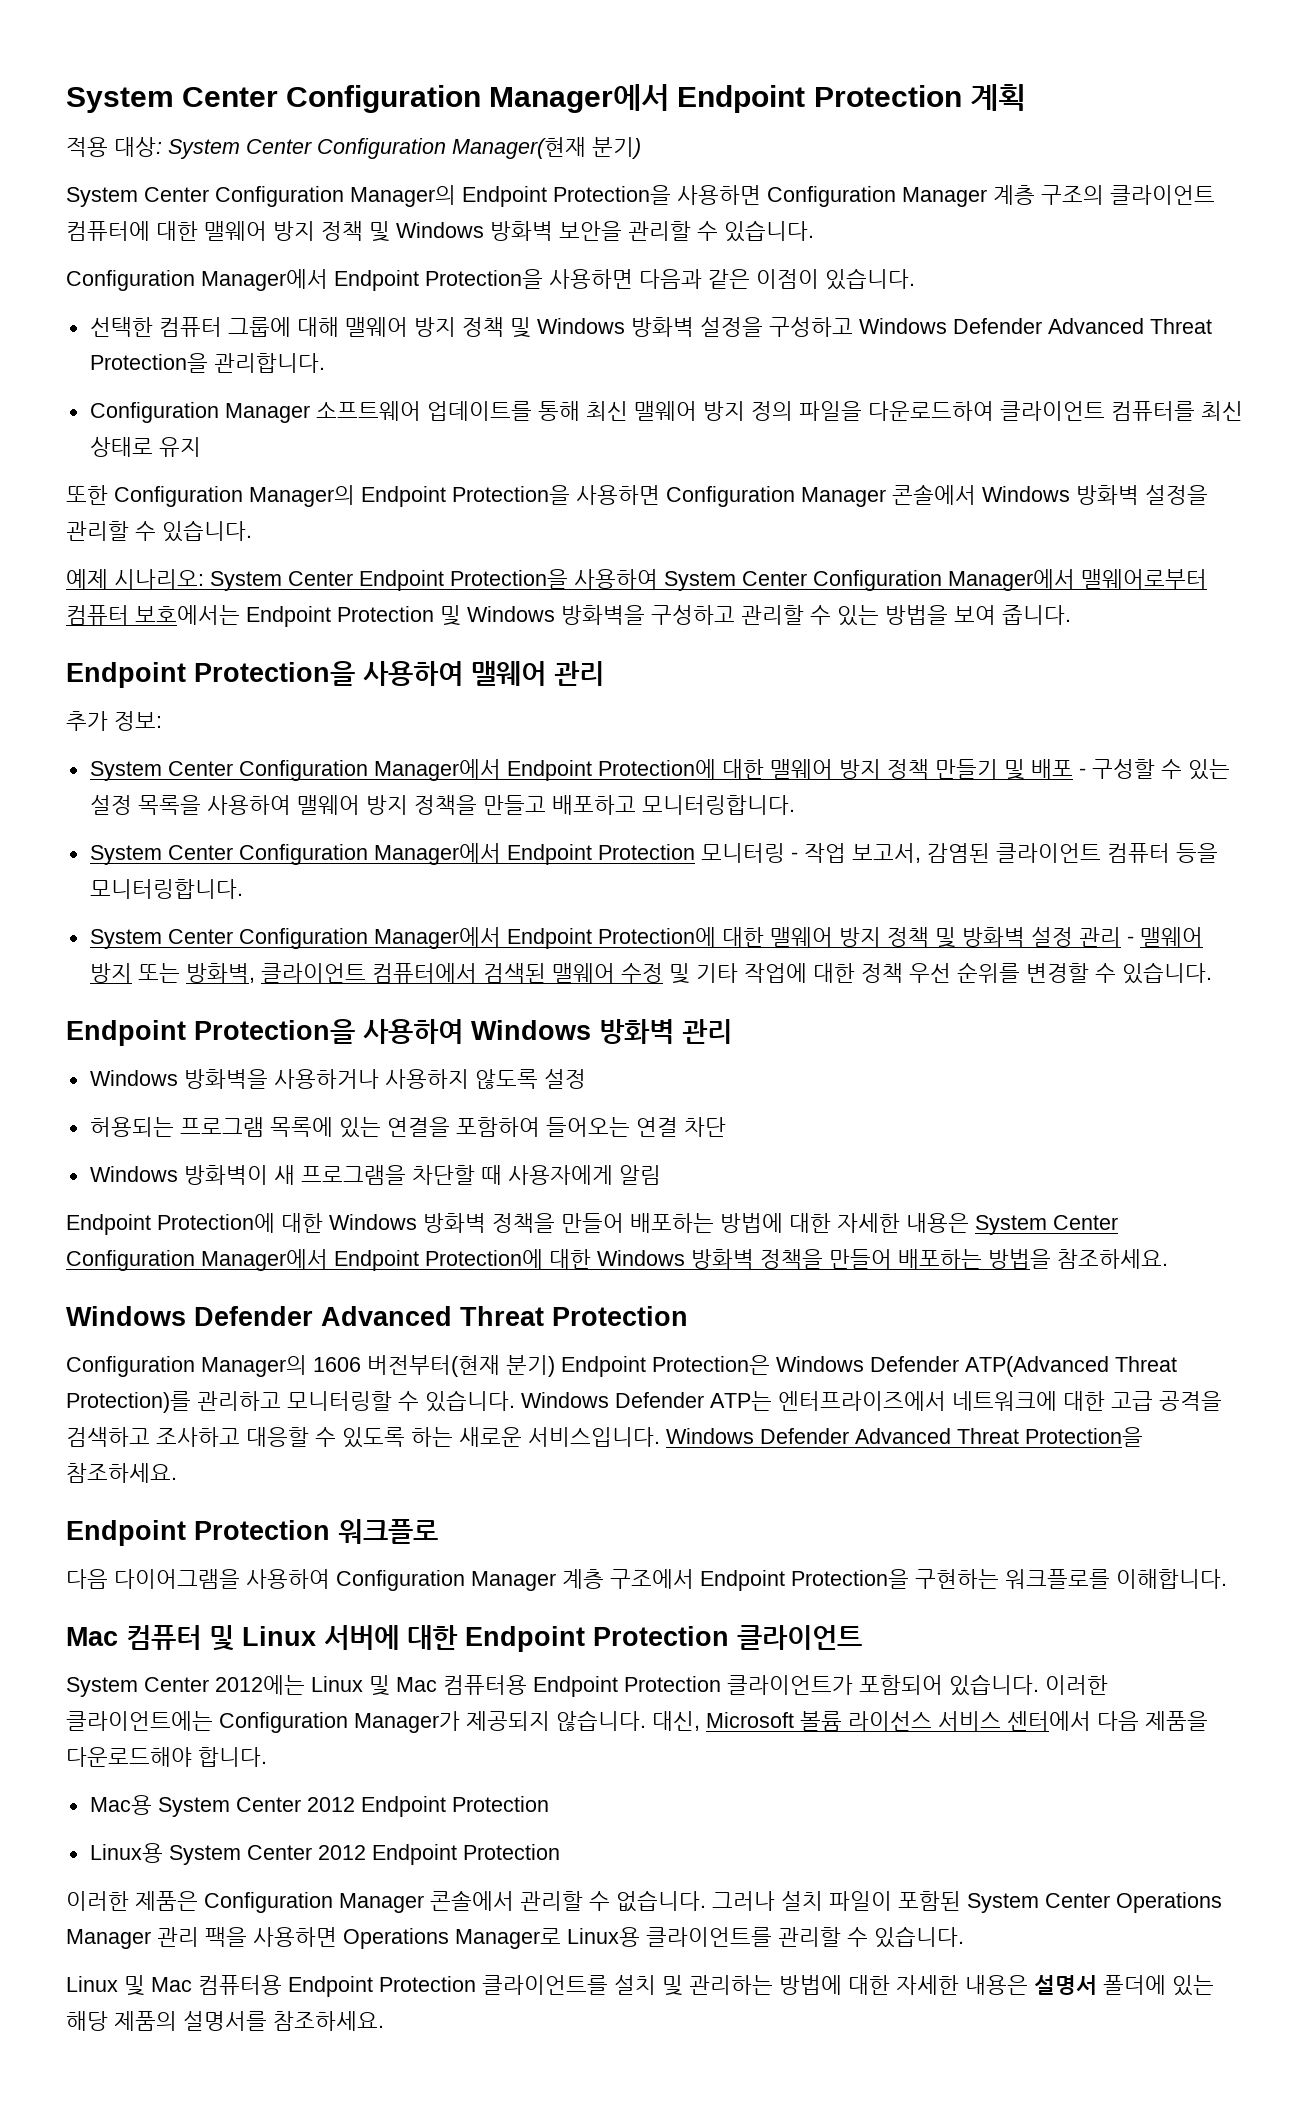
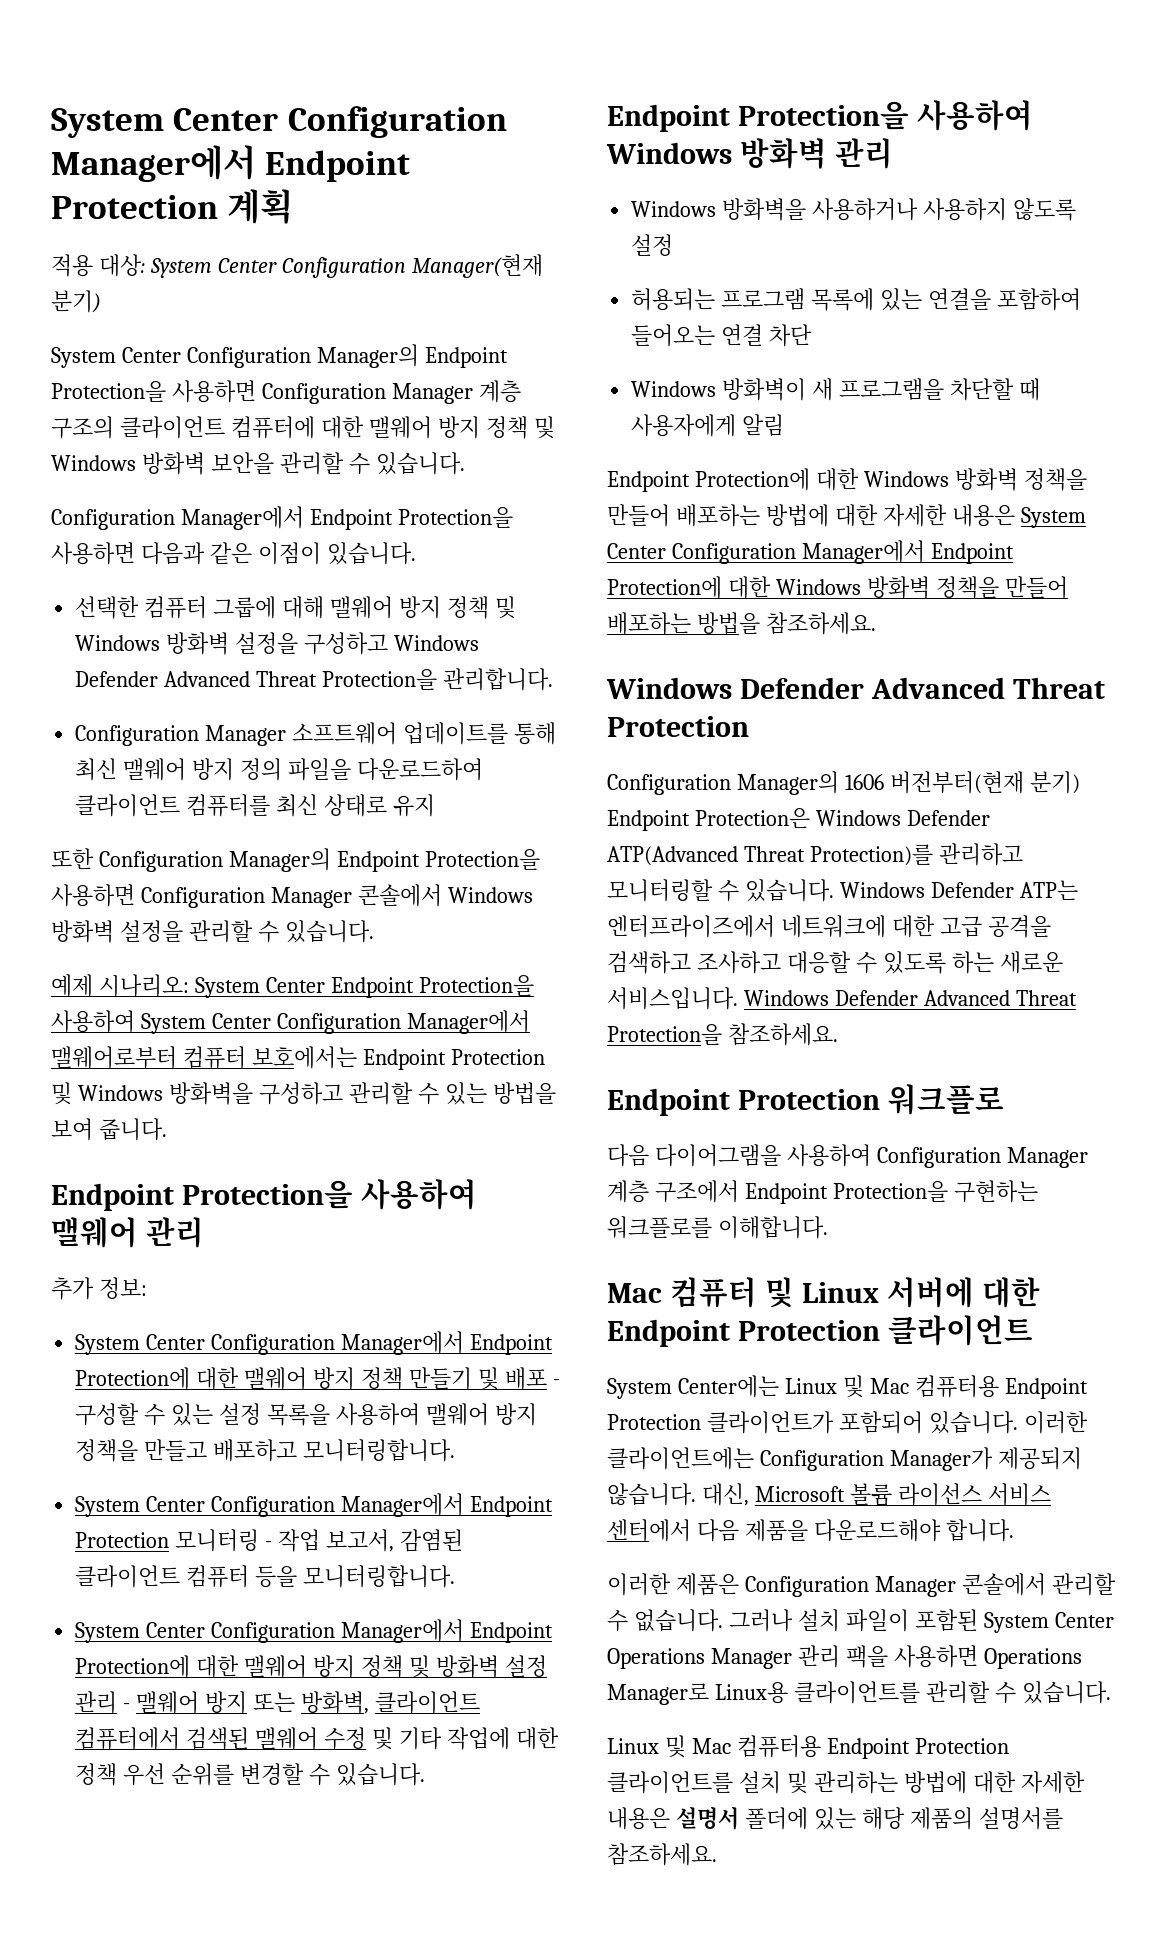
- System Center 2012에는 Linux 및 Mac 컴퓨터용 Endpoint Protection 클라이언트가 포함되어 있습니다.
+ System Center에는 Linux 및 Mac 컴퓨터용 Endpoint Protection 클라이언트가 포함되어 있습니다.
- Mac용 System Center 2012 Endpoint Protection
- Linux용 System Center 2012 Endpoint Protection

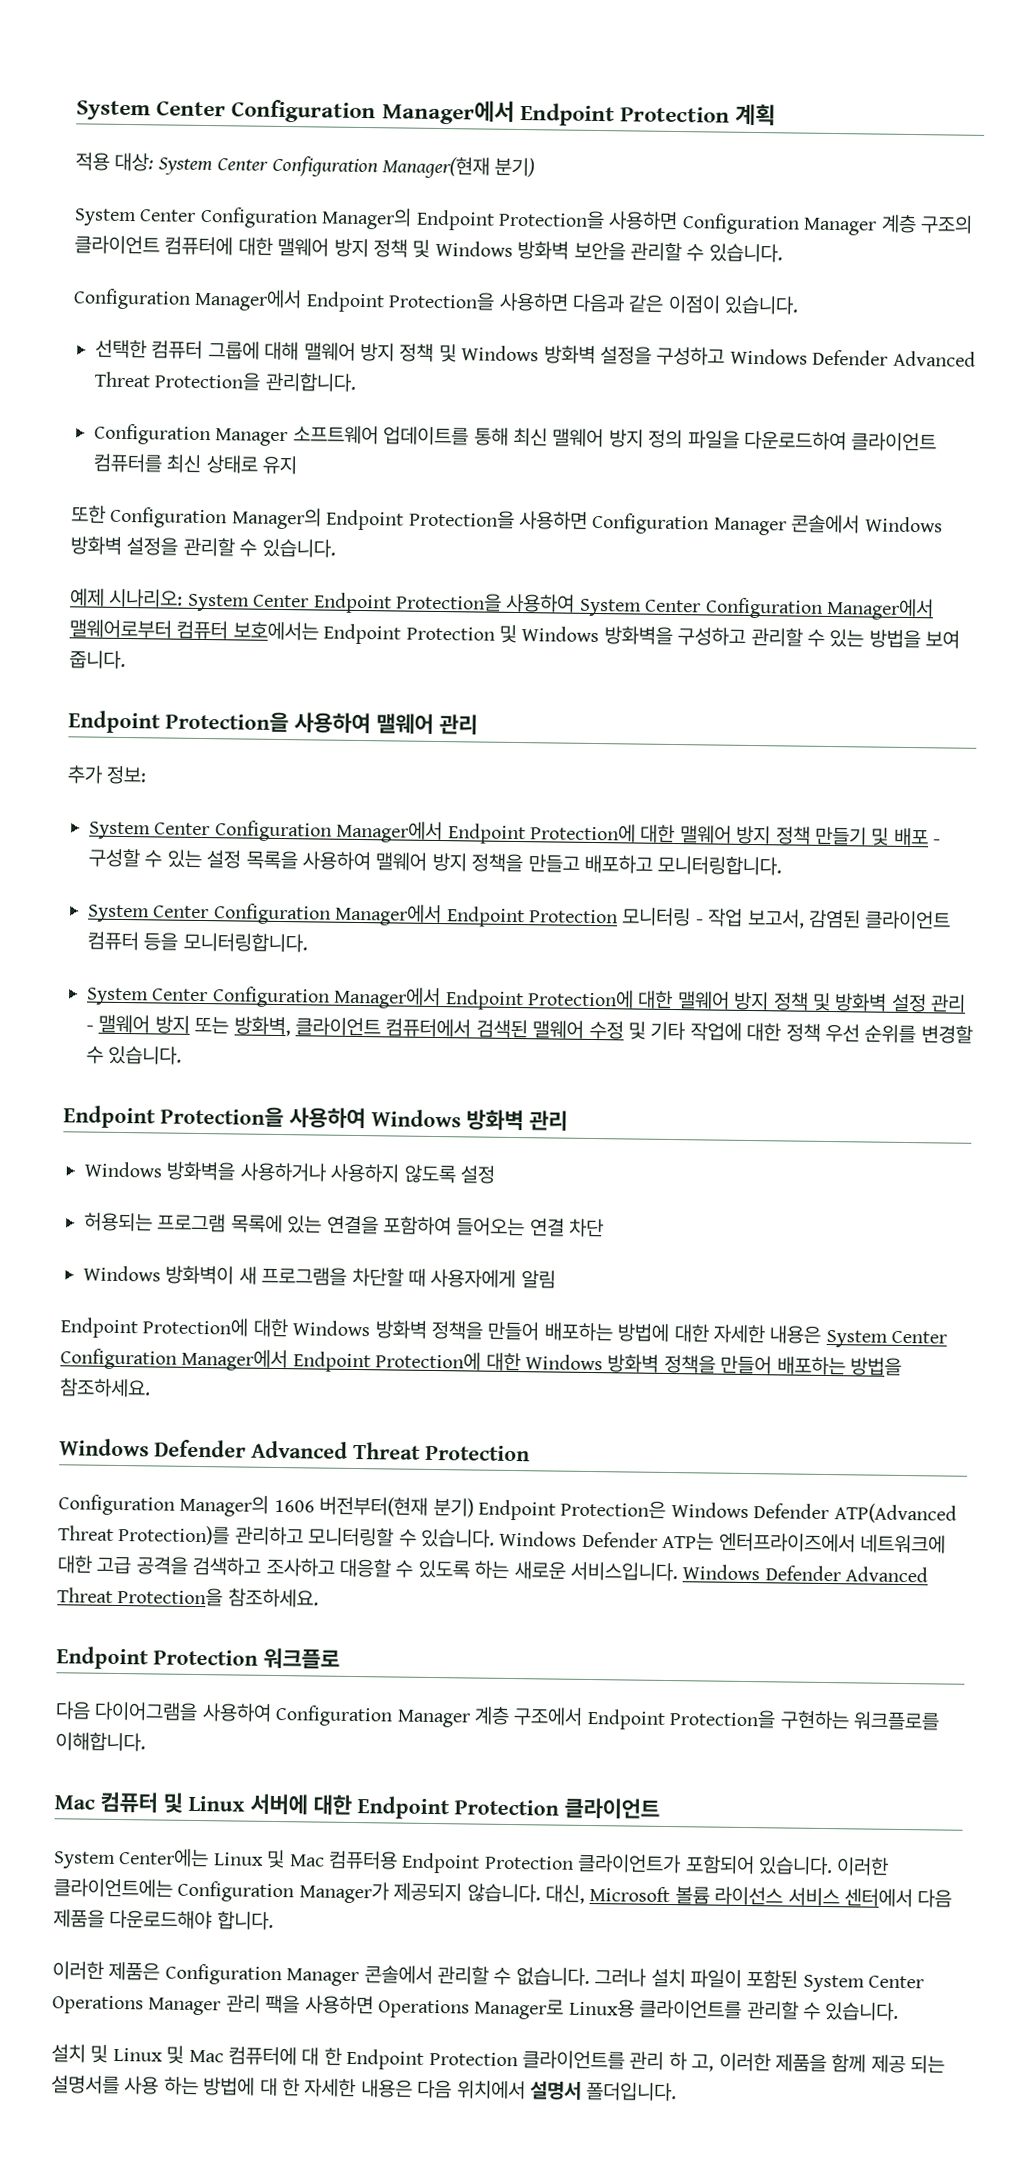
- Linux 및 Mac 컴퓨터용 Endpoint Protection 클라이언트를 설치 및 관리하는 방법에 대한 자세한 내용은 설명서 폴더에 있는 해당 제품의 설명서를 참조하세요.
+ 설치 및 Linux 및 Mac 컴퓨터에 대 한 Endpoint Protection 클라이언트를 관리 하 고, 이러한 제품을 함께 제공 되는 설명서를 사용 하는 방법에 대 한 자세한 내용은 다음 위치에서 설명서 폴더입니다.

